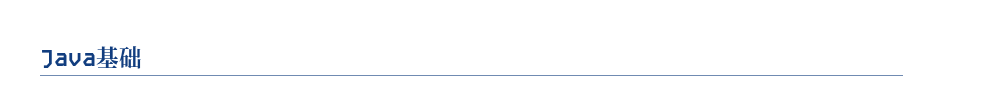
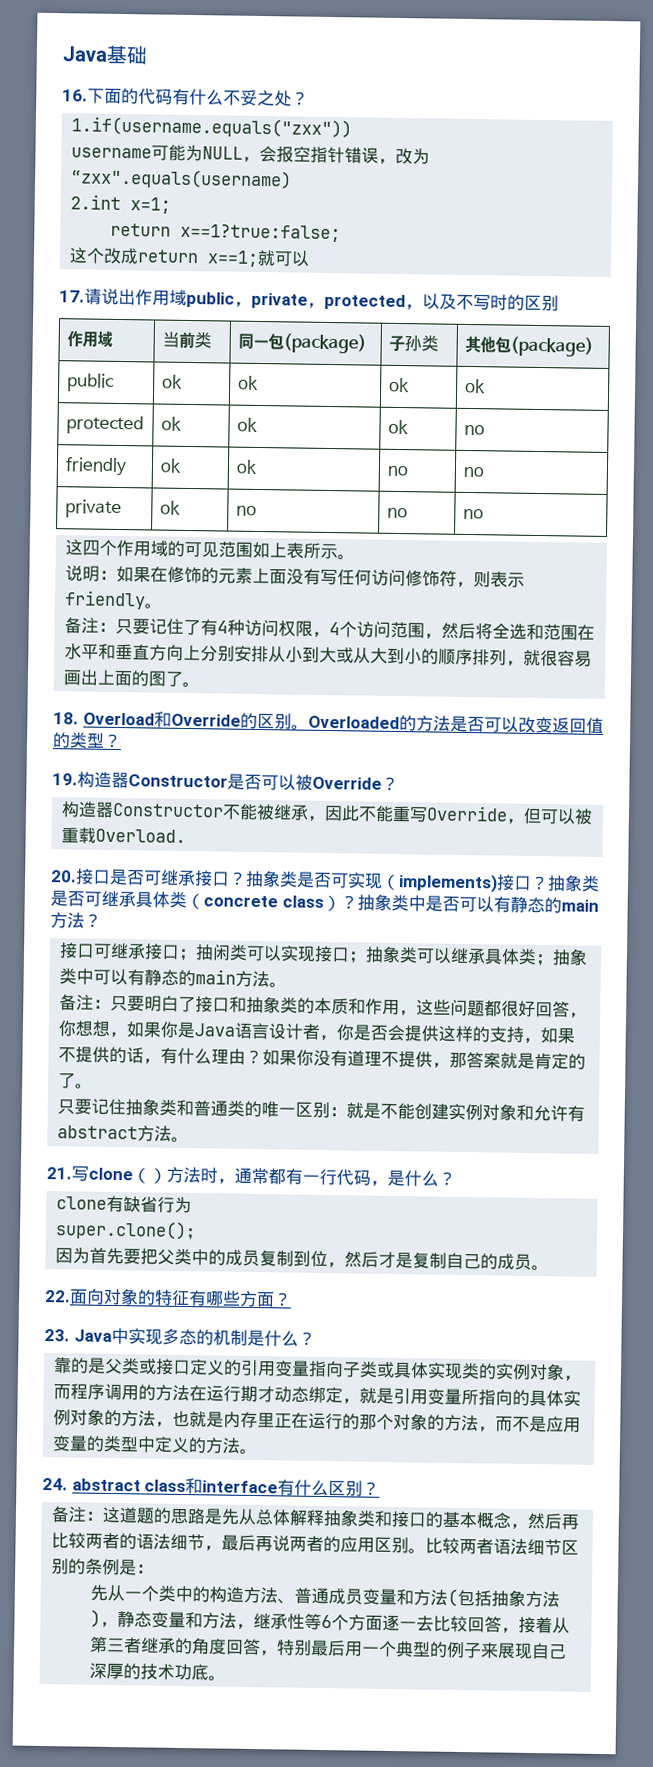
+ 16.下面的代码有什么不妥之处？
+ 1.if(username.equals("zxx"))
+ username可能为NULL，会报空指针错误，改为“zxx".equals(username)
+ 2.int x=1;
+ return x==1?true:false;
+ 这个改成return x==1;就可以
+ 17.请说出作用域public，private，protected，以及不写时的区别
+ 作用域 | 当前类 | 同一包(package) | 子孙类 | 其他包(package)
+ public | ok | ok | ok | ok
+ protected | ok | ok | ok | no
+ friendly | ok | ok | no | no
+ private | ok | no | no | no
+ 这四个作用域的可见范围如上表所示。
+ 说明：如果在修饰的元素上面没有写任何访问修饰符，则表示friendly。
+ 备注：只要记住了有4种访问权限，4个访问范围，然后将全选和范围在水平和垂直方向上分别安排从小到大或从大到小的顺序排列，就很容易画出上面的图了。
+ 18. Overload和Override的区别。Overloaded的方法是否可以改变返回值的类型？
+ 19.构造器Constructor是否可以被Override？
+ 构造器Constructor不能被继承，因此不能重写Override，但可以被重载Overload.
+ 20.接口是否可继承接口？抽象类是否可实现（implements)接口？抽象类是否可继承具体类（concrete class）？抽象类中是否可以有静态的main方法？
+ 接口可继承接口；抽闲类可以实现接口；抽象类可以继承具体类；抽象类中可以有静态的main方法。
+ 备注：只要明白了接口和抽象类的本质和作用，这些问题都很好回答，你想想，如果你是Java语言设计者，你是否会提供这样的支持，如果不提供的话，有什么理由？如果你没有道理不提供，那答案就是肯定的了。
+ 只要记住抽象类和普通类的唯一区别：就是不能创建实例对象和允许有abstract方法。
+ 21.写clone（）方法时，通常都有一行代码，是什么？
+ clone有缺省行为
+ super.clone()；
+ 因为首先要把父类中的成员复制到位，然后才是复制自己的成员。
+ 22.面向对象的特征有哪些方面？
+ 23. Java中实现多态的机制是什么？
+ 靠的是父类或接口定义的引用变量指向子类或具体实现类的实例对象，而程序调用的方法在运行期才动态绑定，就是引用变量所指向的具体实例对象的方法，也就是内存里正在运行的那个对象的方法，而不是应用变量的类型中定义的方法。
+ 24. abstract class和interface有什么区别？
+ 备注：这道题的思路是先从总体解释抽象类和接口的基本概念，然后再比较两者的语法细节，最后再说两者的应用区别。比较两者语法细节区别的条例是：
+ 先从一个类中的构造方法、普通成员变量和方法(包括抽象方法)，静态变量和方法，继承性等6个方面逐一去比较回答，接着从第三者继承的角度回答，特别最后用一个典型的例子来展现自己深厚的技术功底。

